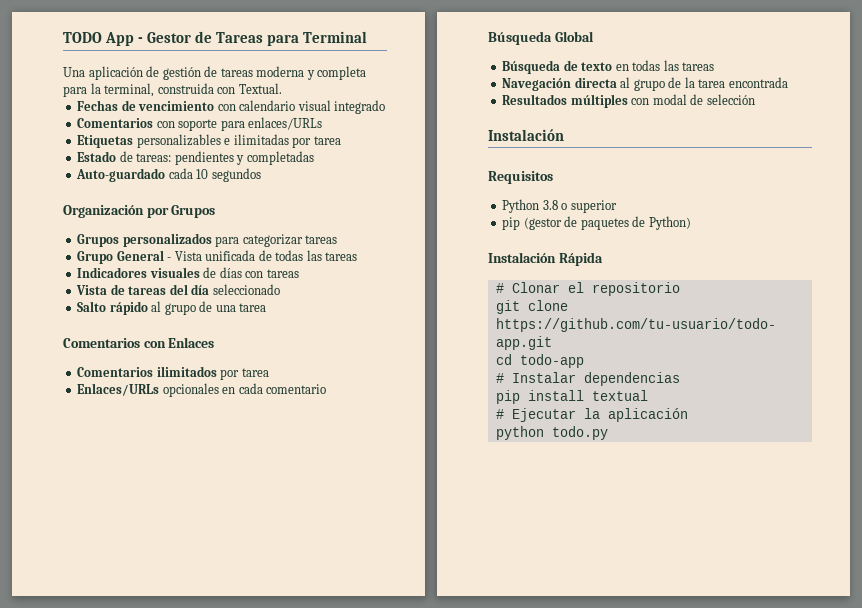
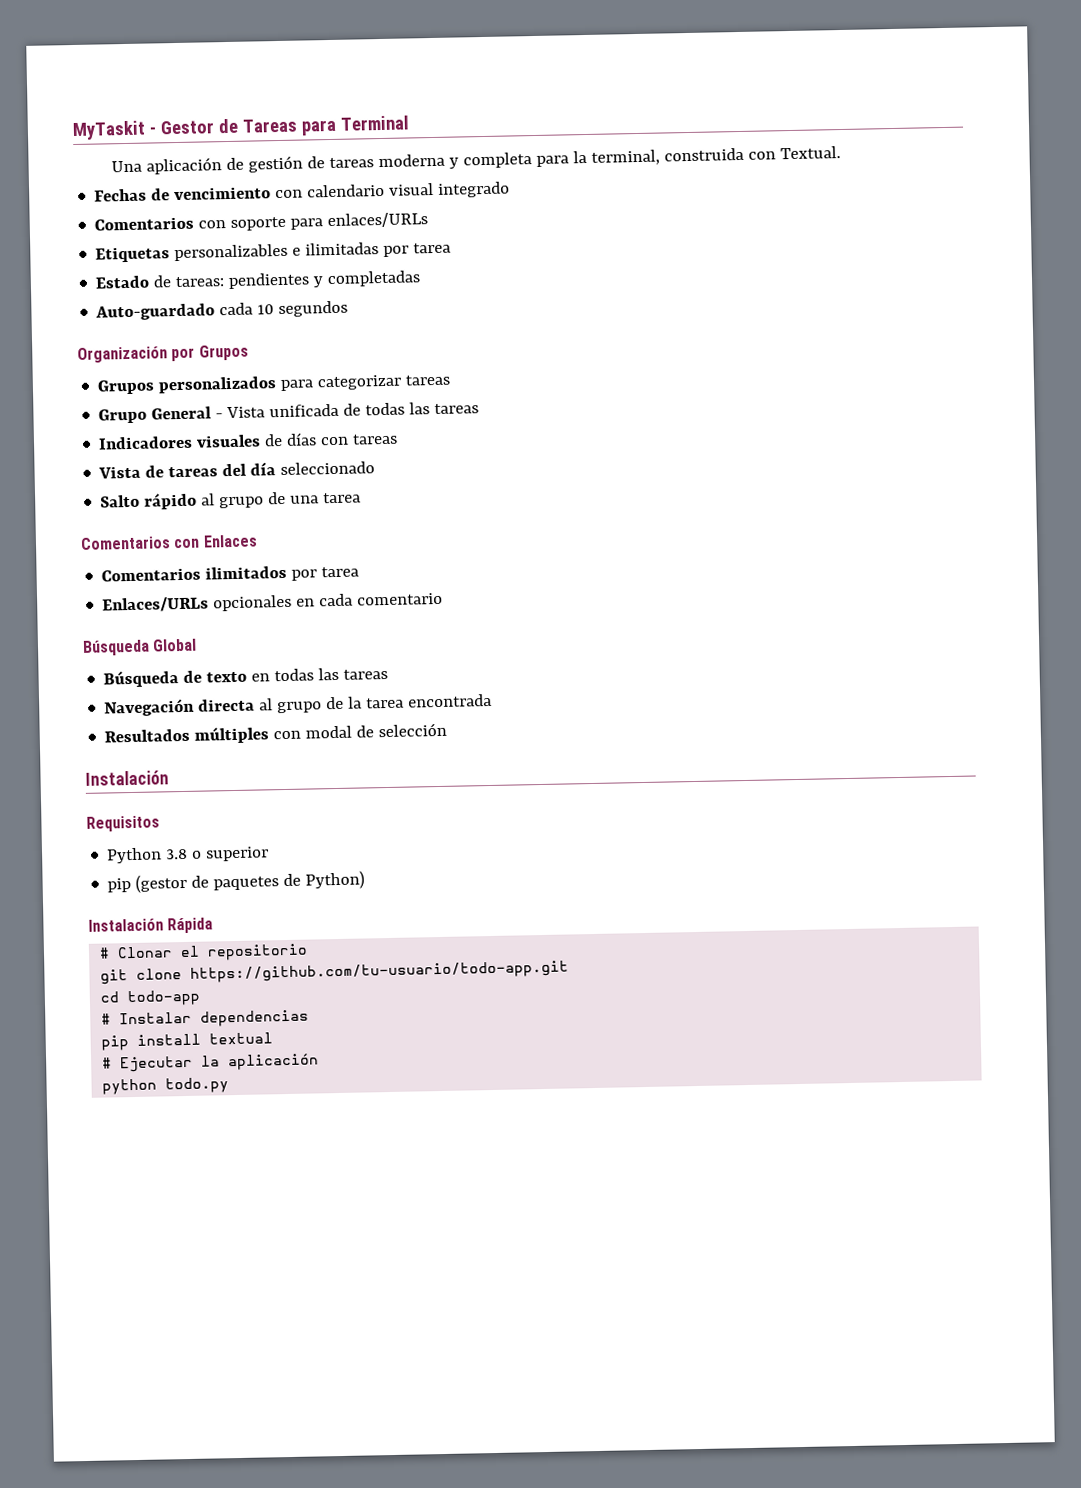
- TODO App - Gestor de Tareas para Terminal
+ MyTaskit - Gestor de Tareas para Terminal

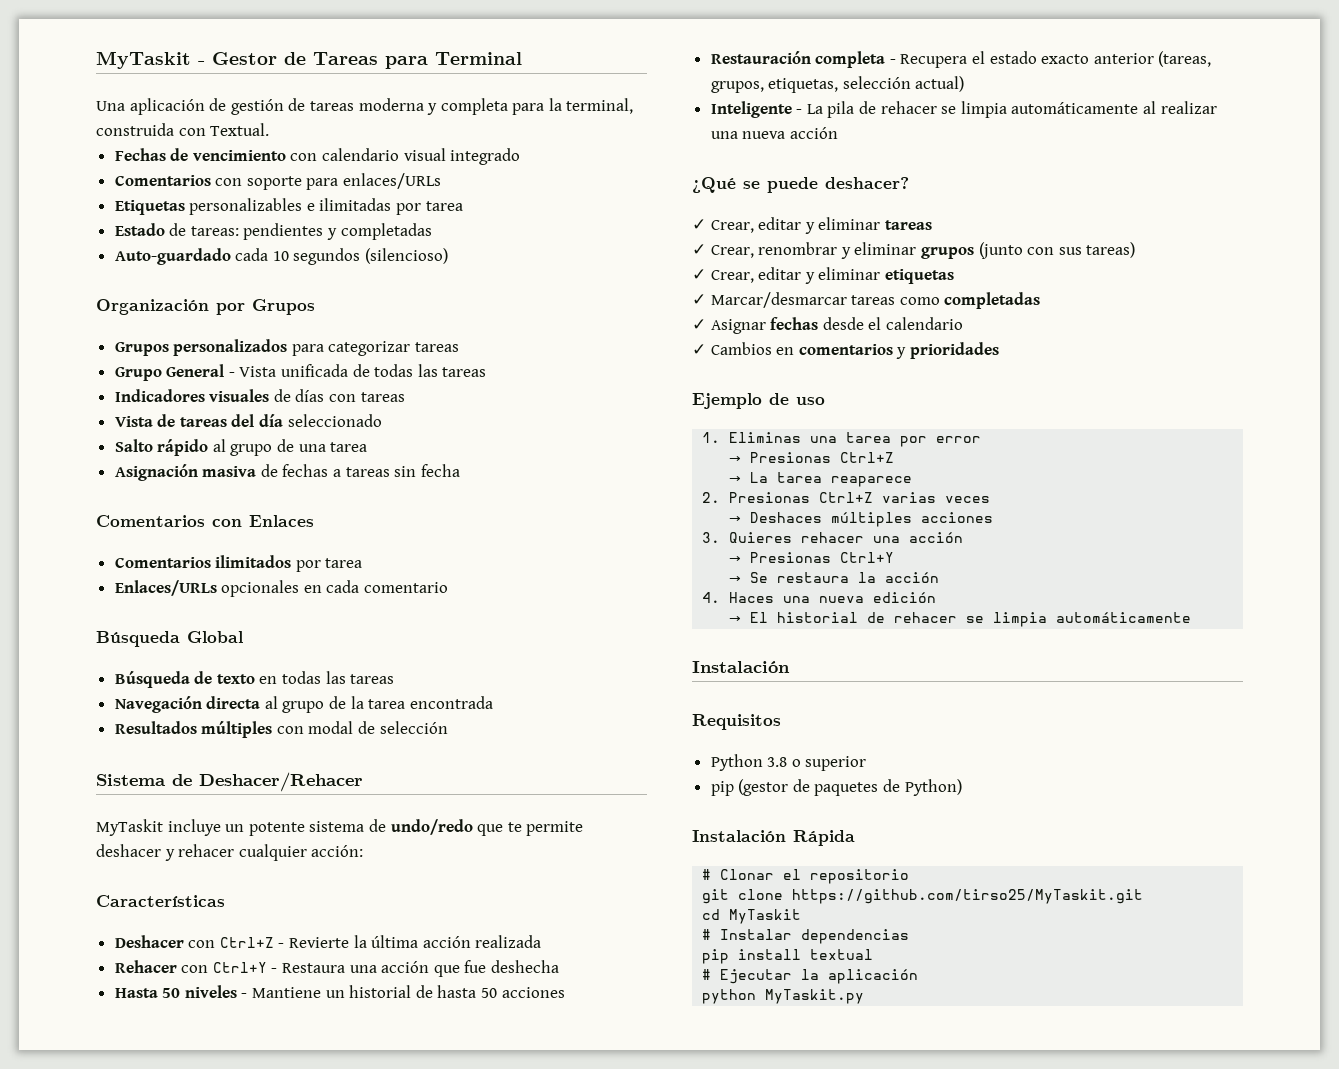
- Auto-guardado cada 10 segundos
+ Auto-guardado cada 10 segundos (silencioso)
+ Asignación masiva de fechas a tareas sin fecha
+ Sistema de Deshacer/Rehacer
+ MyTaskit incluye un potente sistema de undo/redo que te permite deshacer y rehacer cualquier acción:
+ Características
+ Deshacer con Ctrl+Z - Revierte la última acción realizada
+ Rehacer con Ctrl+Y - Restaura una acción que fue deshecha
+ Hasta 50 niveles - Mantiene un historial de hasta 50 acciones
+ Restauración completa - Recupera el estado exacto anterior (tareas, grupos, etiquetas, selección actual)
+ Inteligente - La pila de rehacer se limpia automáticamente al realizar una nueva acción
+ ¿Qué se puede deshacer?
+ ✓ Crear, editar y eliminar tareas
+ ✓ Crear, renombrar y eliminar grupos (junto con sus tareas)
+ ✓ Crear, editar y eliminar etiquetas
+ ✓ Marcar/desmarcar tareas como completadas
+ ✓ Asignar fechas desde el calendario
+ ✓ Cambios en comentarios y prioridades
+ Ejemplo de uso
+ 1. Eliminas una tarea por error
+ → Presionas Ctrl+Z
+ → La tarea reaparece
+ 2. Presionas Ctrl+Z varias veces
+ → Deshaces múltiples acciones
+ 3. Quieres rehacer una acción
+ → Presionas Ctrl+Y
+ → Se restaura la acción
+ 4. Haces una nueva edición
+ → El historial de rehacer se limpia automáticamente
- git clone https://github.com/tu-usuario/todo-app.git
+ git clone https://github.com/tirso25/MyTaskit.git
- cd todo-app
+ cd MyTaskit
- python todo.py
+ python MyTaskit.py

